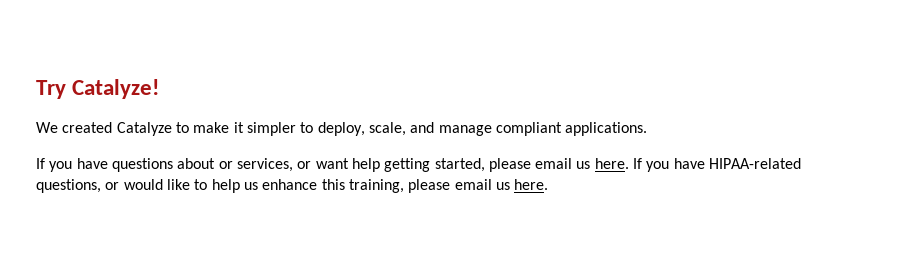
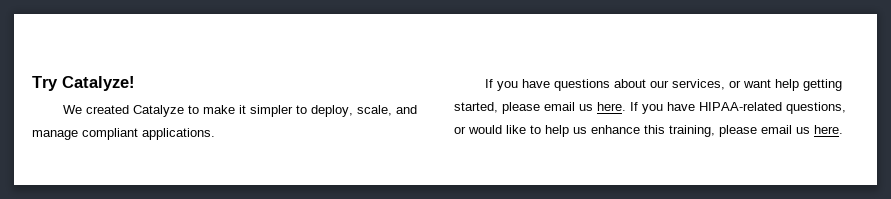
- If you have questions about or services, or want help getting started, please email us here.
+ If you have questions about our services, or want help getting started, please email us here.

